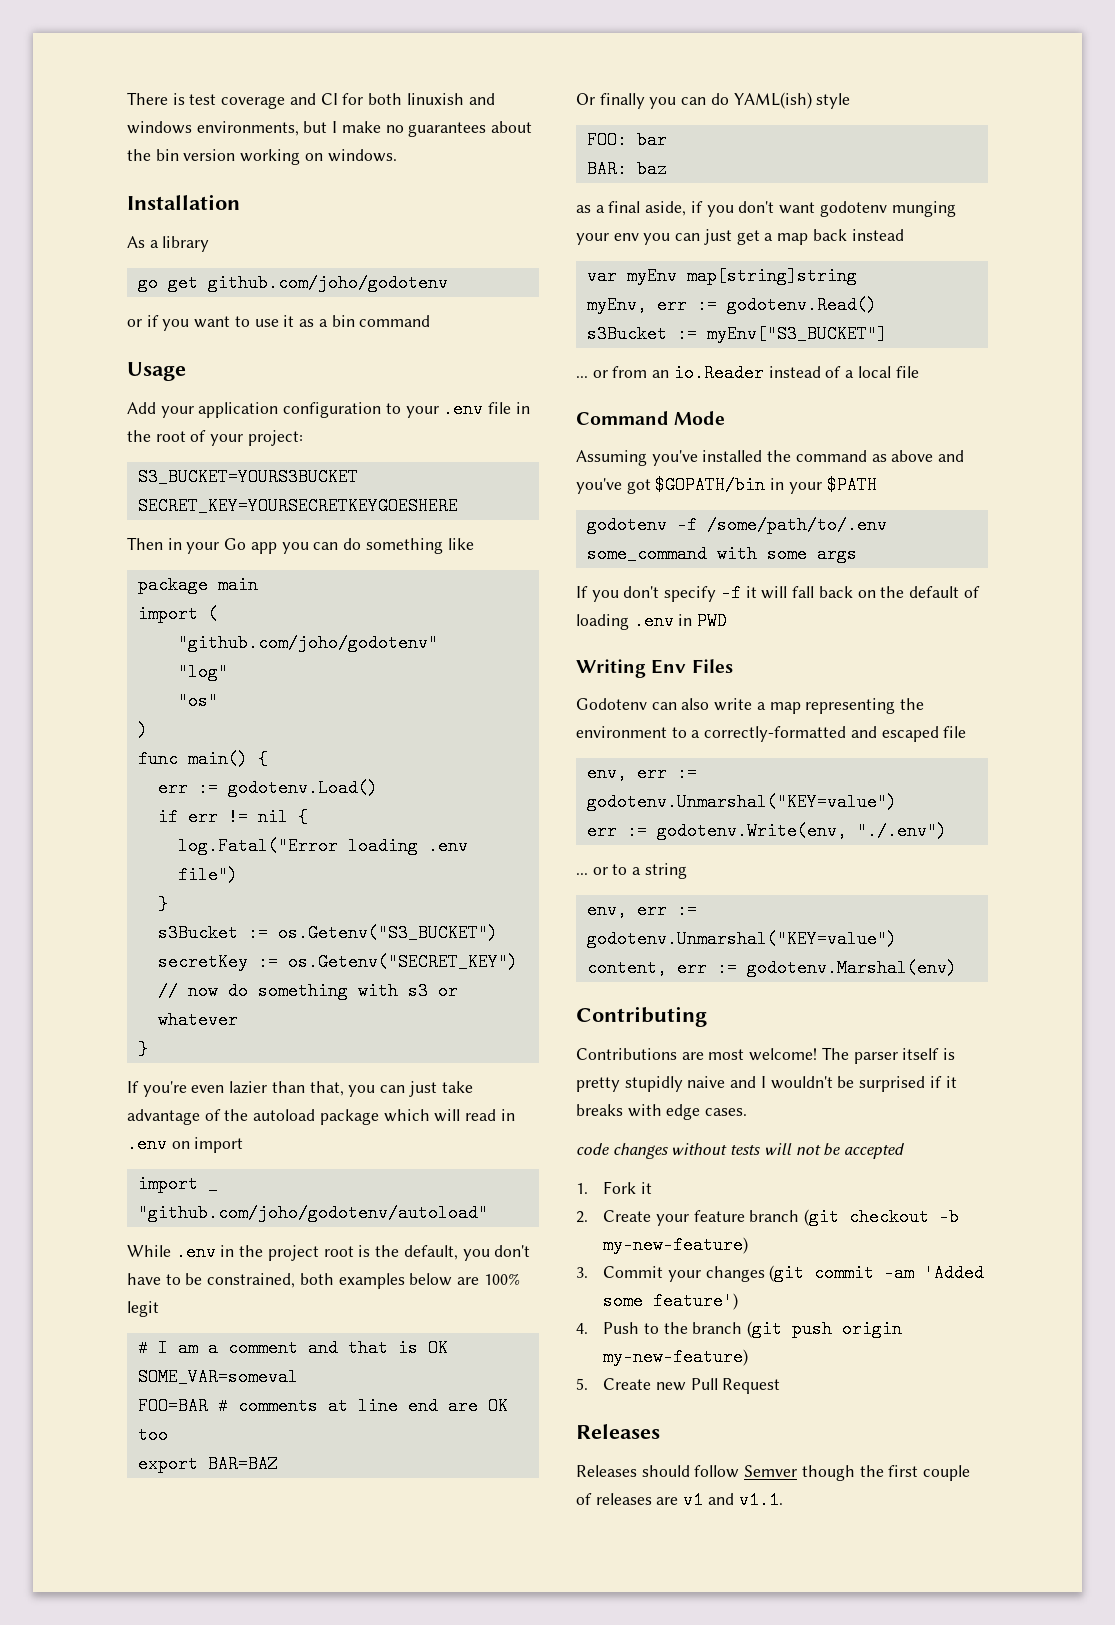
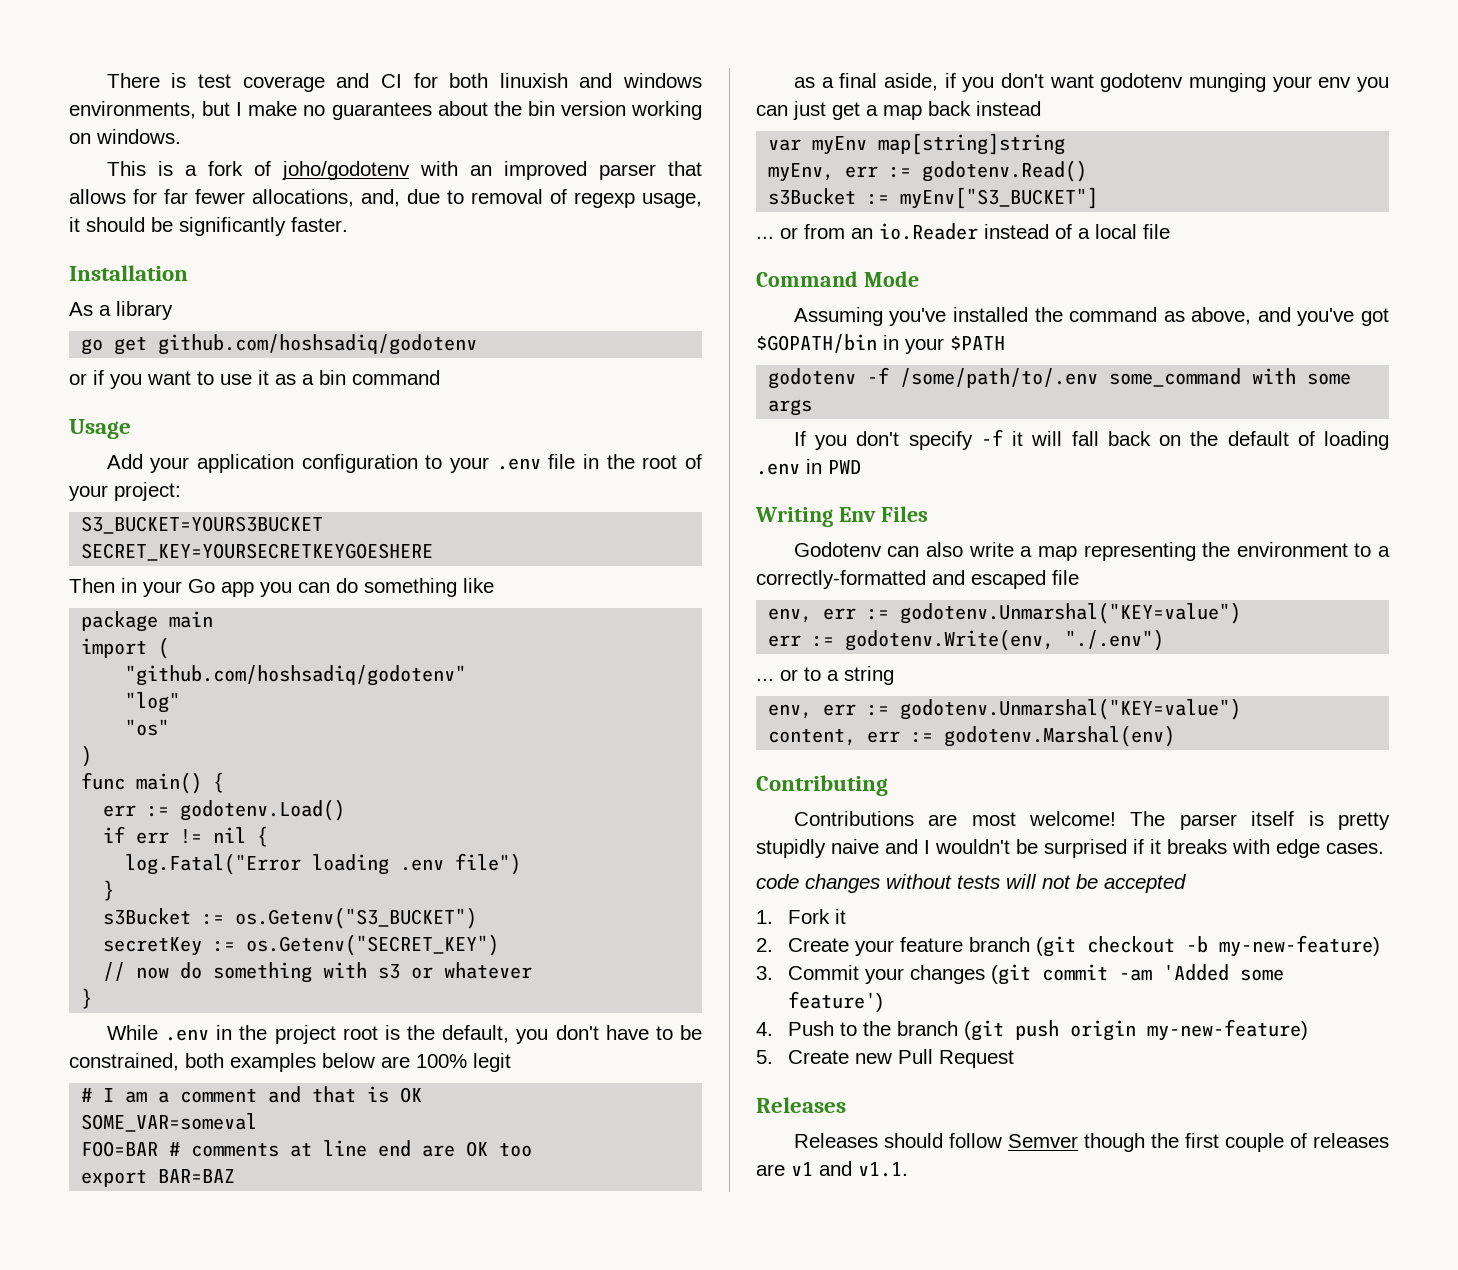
+ This is a fork of joho/godotenv with an improved parser that allows for far fewer allocations, and, due to removal of regexp usage, it should be significantly faster.
- go get github.com/joho/godotenv
+ go get github.com/hoshsadiq/godotenv
- "github.com/joho/godotenv"
+ "github.com/hoshsadiq/godotenv"
- If you're even lazier than that, you can just take advantage of the autoload package which will read in .env on import
- import _ "github.com/joho/godotenv/autoload"
- Or finally you can do YAML(ish) style
- FOO: bar
- BAR: baz
- Assuming you've installed the command as above and you've got $GOPATH/bin in your $PATH
+ Assuming you've installed the command as above, and you've got $GOPATH/bin in your $PATH

